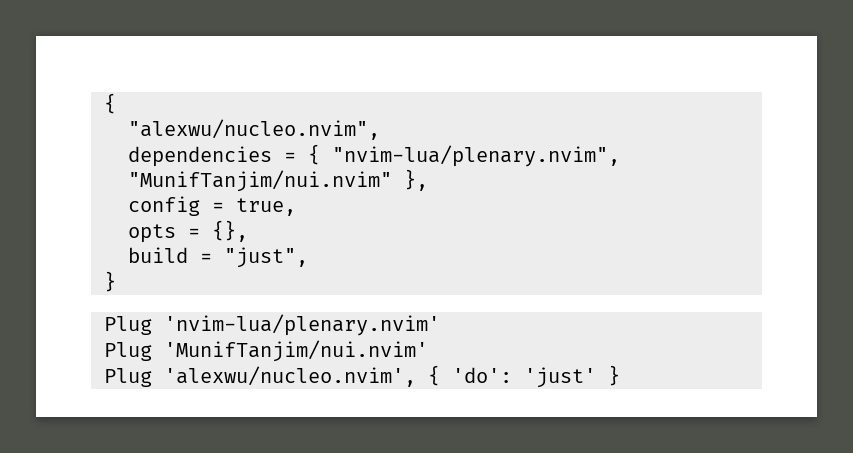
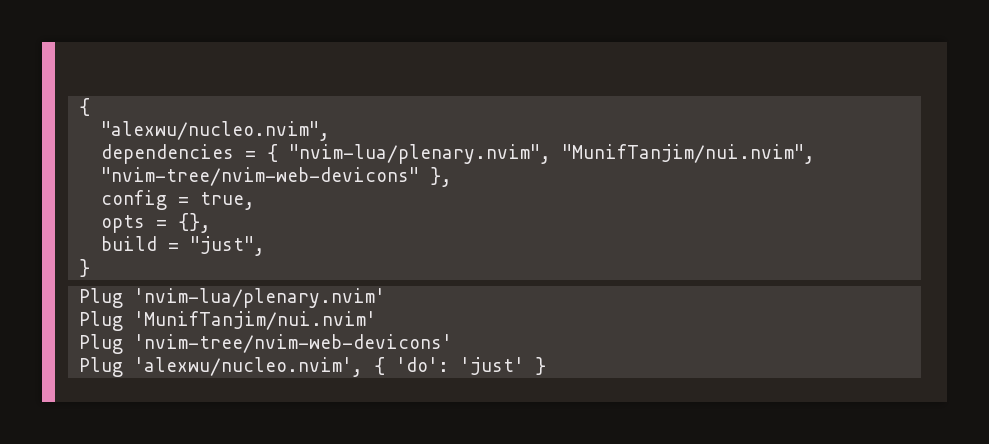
- dependencies = { "nvim-lua/plenary.nvim", "MunifTanjim/nui.nvim" },
+ dependencies = { "nvim-lua/plenary.nvim", "MunifTanjim/nui.nvim", "nvim-tree/nvim-web-devicons" },
+ Plug 'nvim-tree/nvim-web-devicons'

